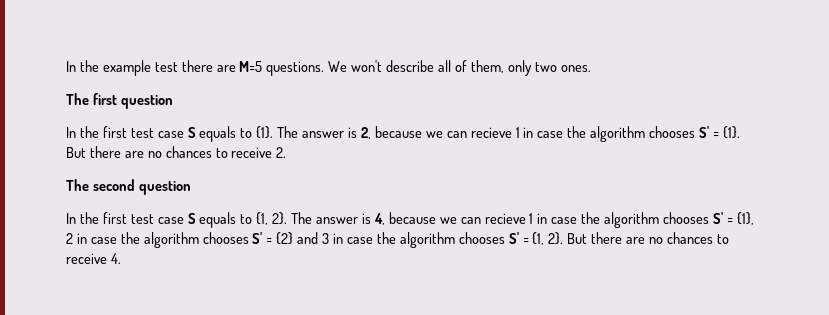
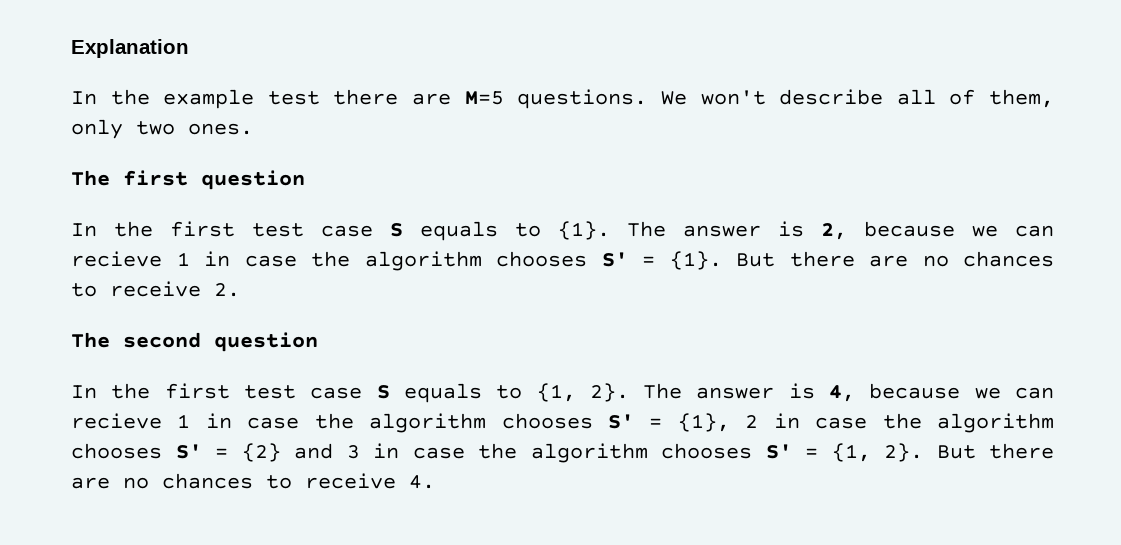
+ Explanation

